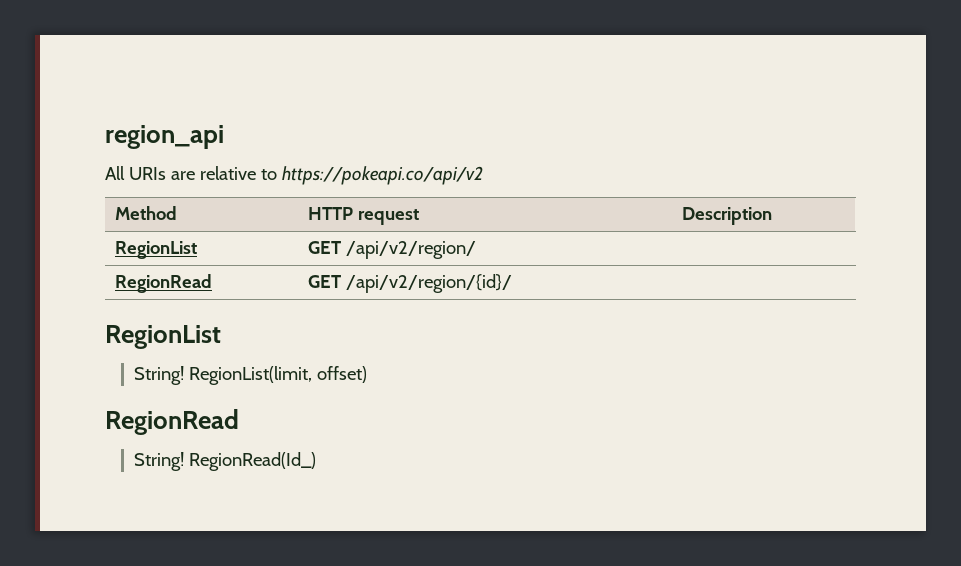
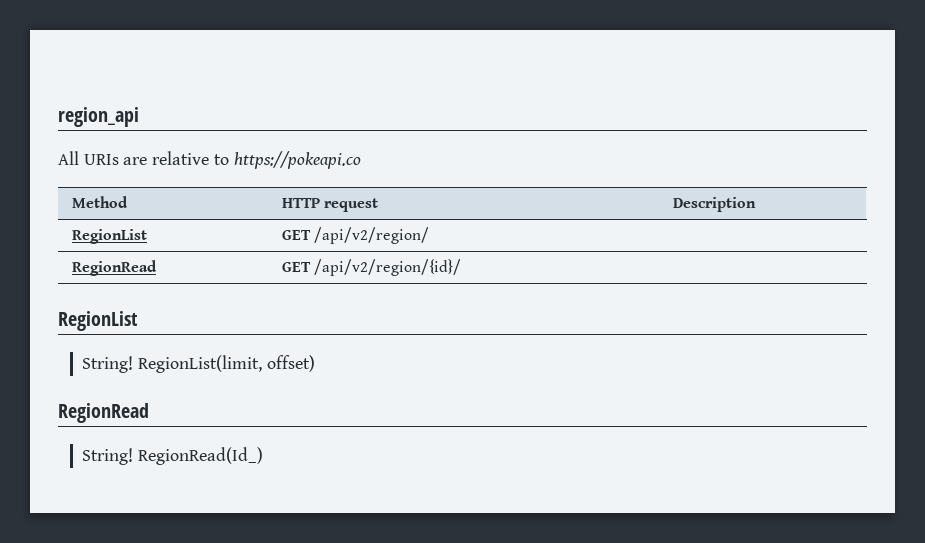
- All URIs are relative to https://pokeapi.co/api/v2
+ All URIs are relative to https://pokeapi.co

